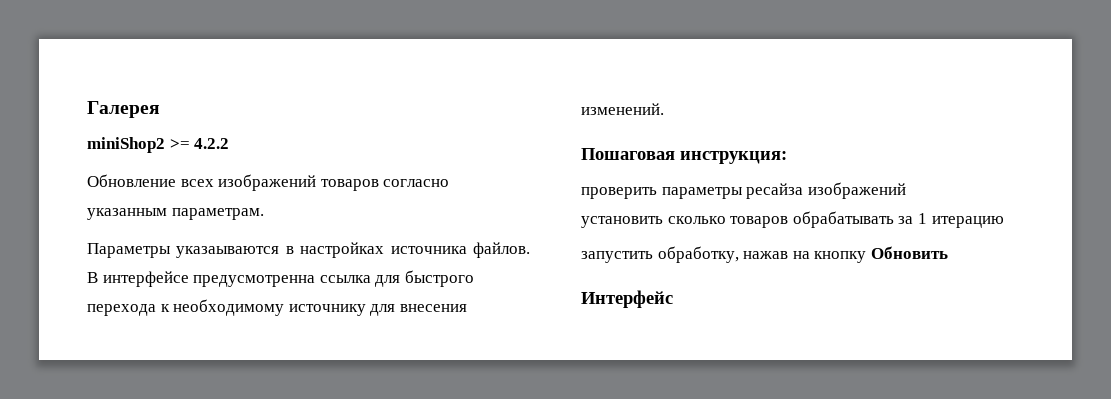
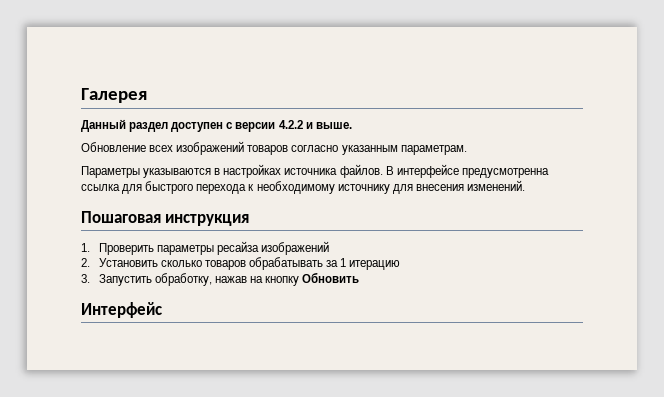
- miniShop2 >= 4.2.2
+ Данный раздел доступен с версии 4.2.2 и выше.
- Параметры указаываются в настройках источника файлов.
+ Параметры указываются в настройках источника файлов.
- Пошаговая инструкция:
- проверить параметры ресайза изображений
+ Пошаговая инструкция
+ 1. Проверить параметры ресайза изображений
- установить сколько товаров обрабатывать за 1 итерацию
+ 2. Установить сколько товаров обрабатывать за 1 итерацию
- запустить обработку, нажав на кнопку Обновить
+ 3. Запустить обработку, нажав на кнопку Обновить

